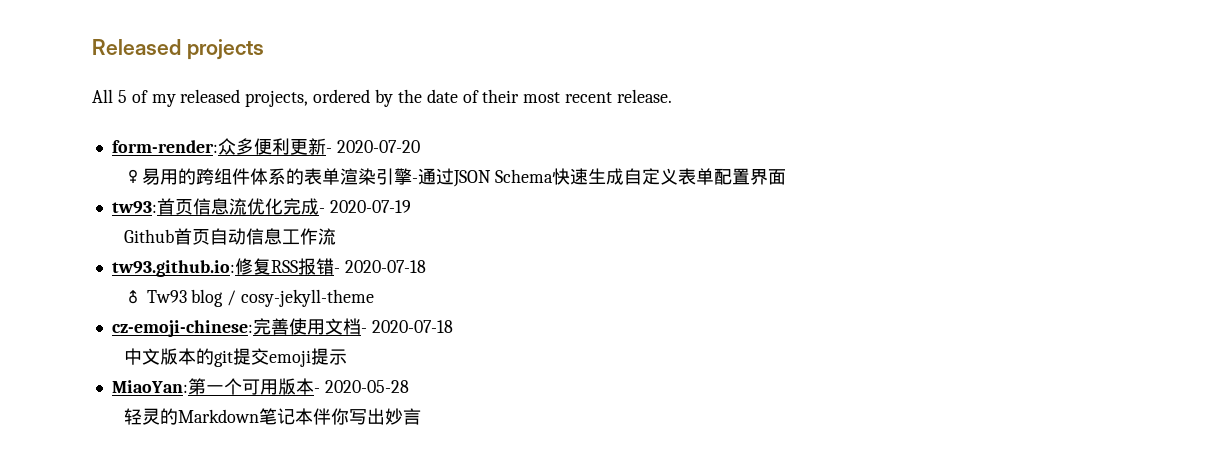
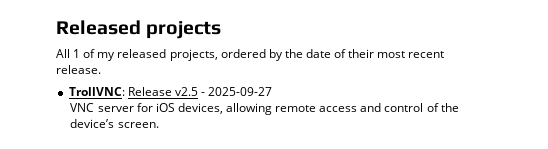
- All 5 of my released projects, ordered by the date of their most recent release.
+ All 1 of my released projects, ordered by the date of their most recent release.
- form-render:众多便利更新- 2020-07-20
- ♀易用的跨组件体系的表单渲染引擎-通过JSON Schema快速生成自定义表单配置界面
- tw93:首页信息流优化完成- 2020-07-19
- Github首页自动信息工作流
- tw93.github.io:修复RSS报错- 2020-07-18
- ♂ Tw93 blog / cosy-jekyll-theme
- cz-emoji-chinese:完善使用文档- 2020-07-18
- 中文版本的git提交emoji提示
- MiaoYan:第一个可用版本- 2020-05-28
- 轻灵的Markdown笔记本伴你写出妙言
+ TrollVNC: Release v2.5 - 2025-09-27
+ VNC server for iOS devices, allowing remote access and control of the device’s screen.

